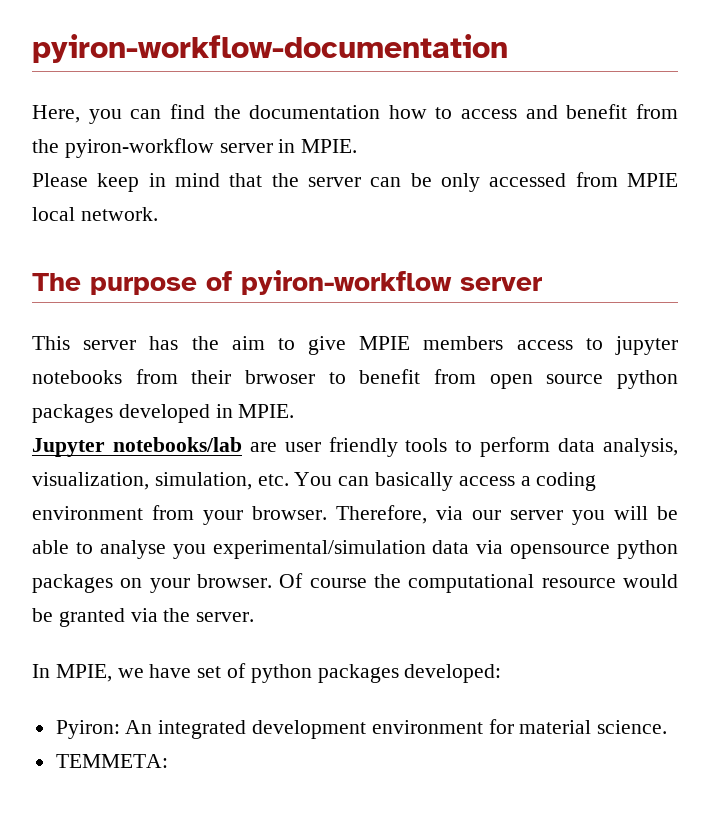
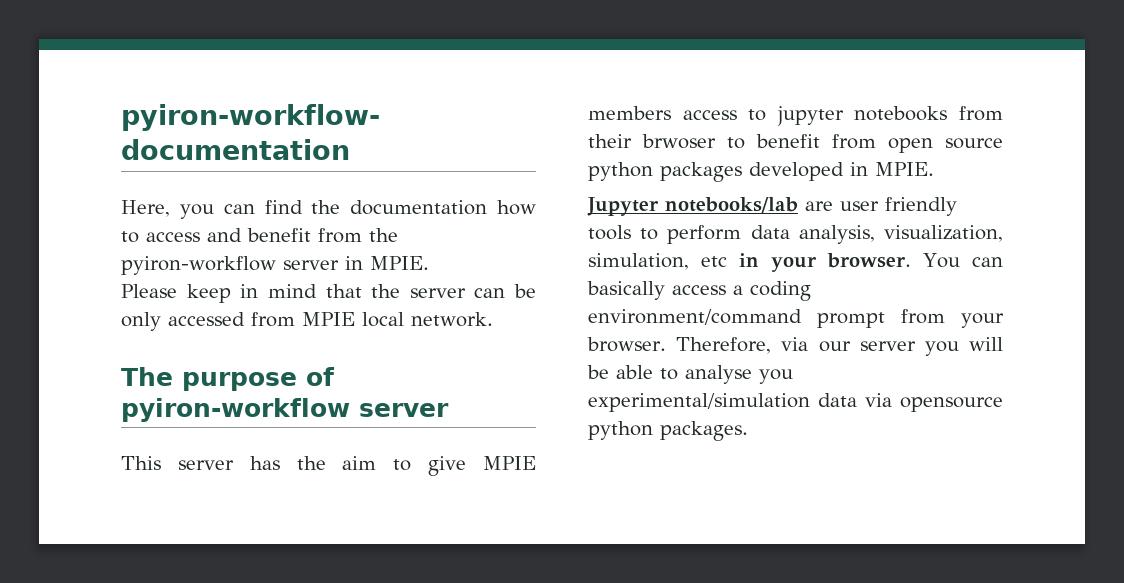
- Jupyter notebooks/lab are user friendly tools to perform data analysis, visualization, simulation, etc. You can basically access a coding environment from your browser.
+ Jupyter notebooks/lab are user friendly tools to perform data analysis, visualization, simulation, etc in your browser. You can basically access a coding environment/command prompt from your browser.
- Therefore, via our server you will be able to analyse you experimental/simulation data via opensource python packages on your browser. Of course the computational resource would be granted via the server.
- In MPIE, we have set of python packages developed:
- Pyiron: An integrated development environment for material science.
- TEMMETA:
+ Therefore, via our server you will be able to analyse you experimental/simulation data via opensource python packages.

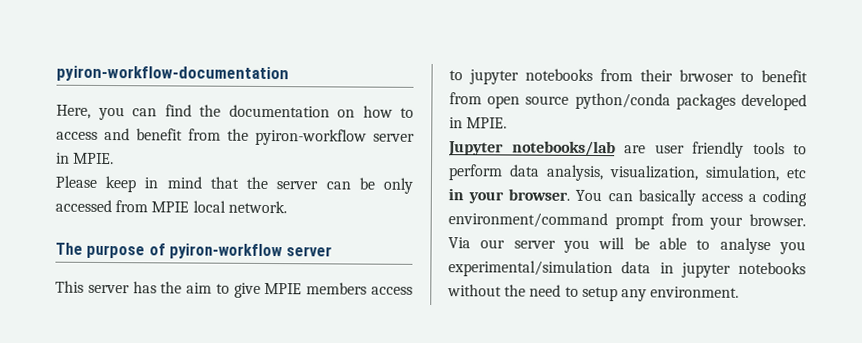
- Here, you can find the documentation how to access and benefit from the pyiron-workflow server in MPIE.
+ Here, you can find the documentation on how to access and benefit from the pyiron-workflow server in MPIE.
- This server has the aim to give MPIE members access to jupyter notebooks from their brwoser to benefit from open source python packages developed in MPIE.
+ This server has the aim to give MPIE members access to jupyter notebooks from their brwoser to benefit from open source python/conda packages developed in MPIE.
- Therefore, via our server you will be able to analyse you experimental/simulation data via opensource python packages.
+ Via our server you will be able to analyse you experimental/simulation data in jupyter notebooks without the need to setup any environment.

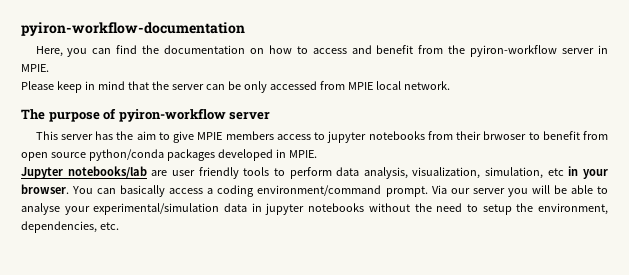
- You can basically access a coding environment/command prompt from your browser.
+ You can basically access a coding environment/command prompt.
- Via our server you will be able to analyse you experimental/simulation data in jupyter notebooks without the need to setup any environment.
+ Via our server you will be able to analyse your experimental/simulation data in jupyter notebooks without the need to setup the environment, dependencies, etc.

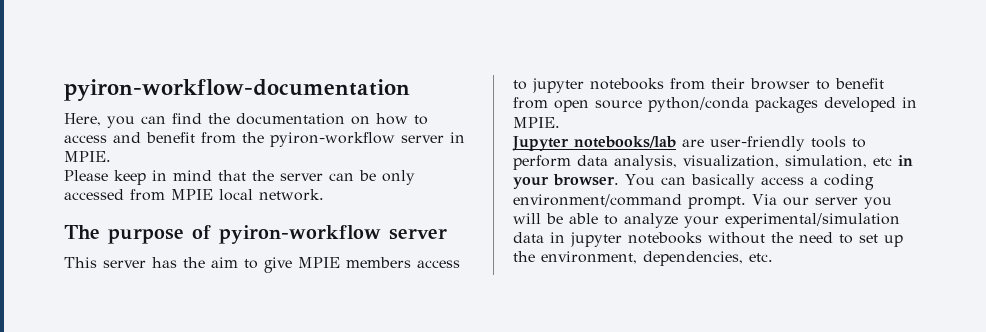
- This server has the aim to give MPIE members access to jupyter notebooks from their brwoser to benefit from open source python/conda packages developed in MPIE.
+ This server has the aim to give MPIE members access to jupyter notebooks from their browser to benefit from open source python/conda packages developed in MPIE.
- Jupyter notebooks/lab are user friendly tools to perform data analysis, visualization, simulation, etc in your browser.
+ Jupyter notebooks/lab are user-friendly tools to perform data analysis, visualization, simulation, etc in your browser.
- Via our server you will be able to analyse your experimental/simulation data in jupyter notebooks without the need to setup the environment, dependencies, etc.
+ Via our server you will be able to analyze your experimental/simulation data in jupyter notebooks without the need to set up the environment, dependencies, etc.

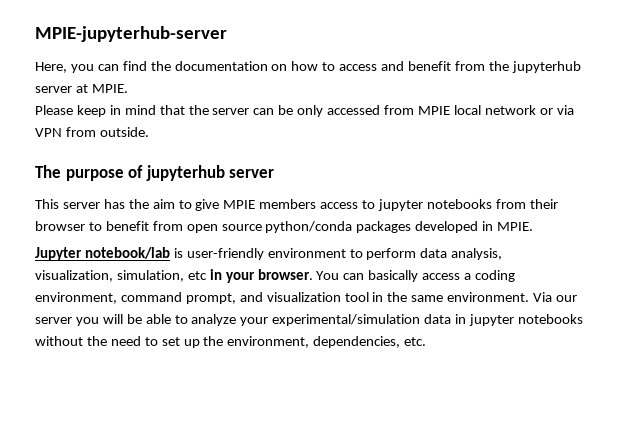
- pyiron-workflow-documentation
+ MPIE-jupyterhub-server
- Here, you can find the documentation on how to access and benefit from the pyiron-workflow server in MPIE.
+ Here, you can find the documentation on how to access and benefit from the jupyterhub server at MPIE.
- Please keep in mind that the server can be only accessed from MPIE local network.
+ Please keep in mind that the server can be only accessed from MPIE local network or via VPN from outside.
- The purpose of pyiron-workflow server
+ The purpose of jupyterhub server
- Jupyter notebooks/lab are user-friendly tools to perform data analysis, visualization, simulation, etc in your browser.
+ Jupyter notebook/lab is user-friendly environment to perform data analysis, visualization, simulation, etc in your browser.
- You can basically access a coding environment/command prompt.
+ You can basically access a coding environment, command prompt, and visualization tool in the same environment.

